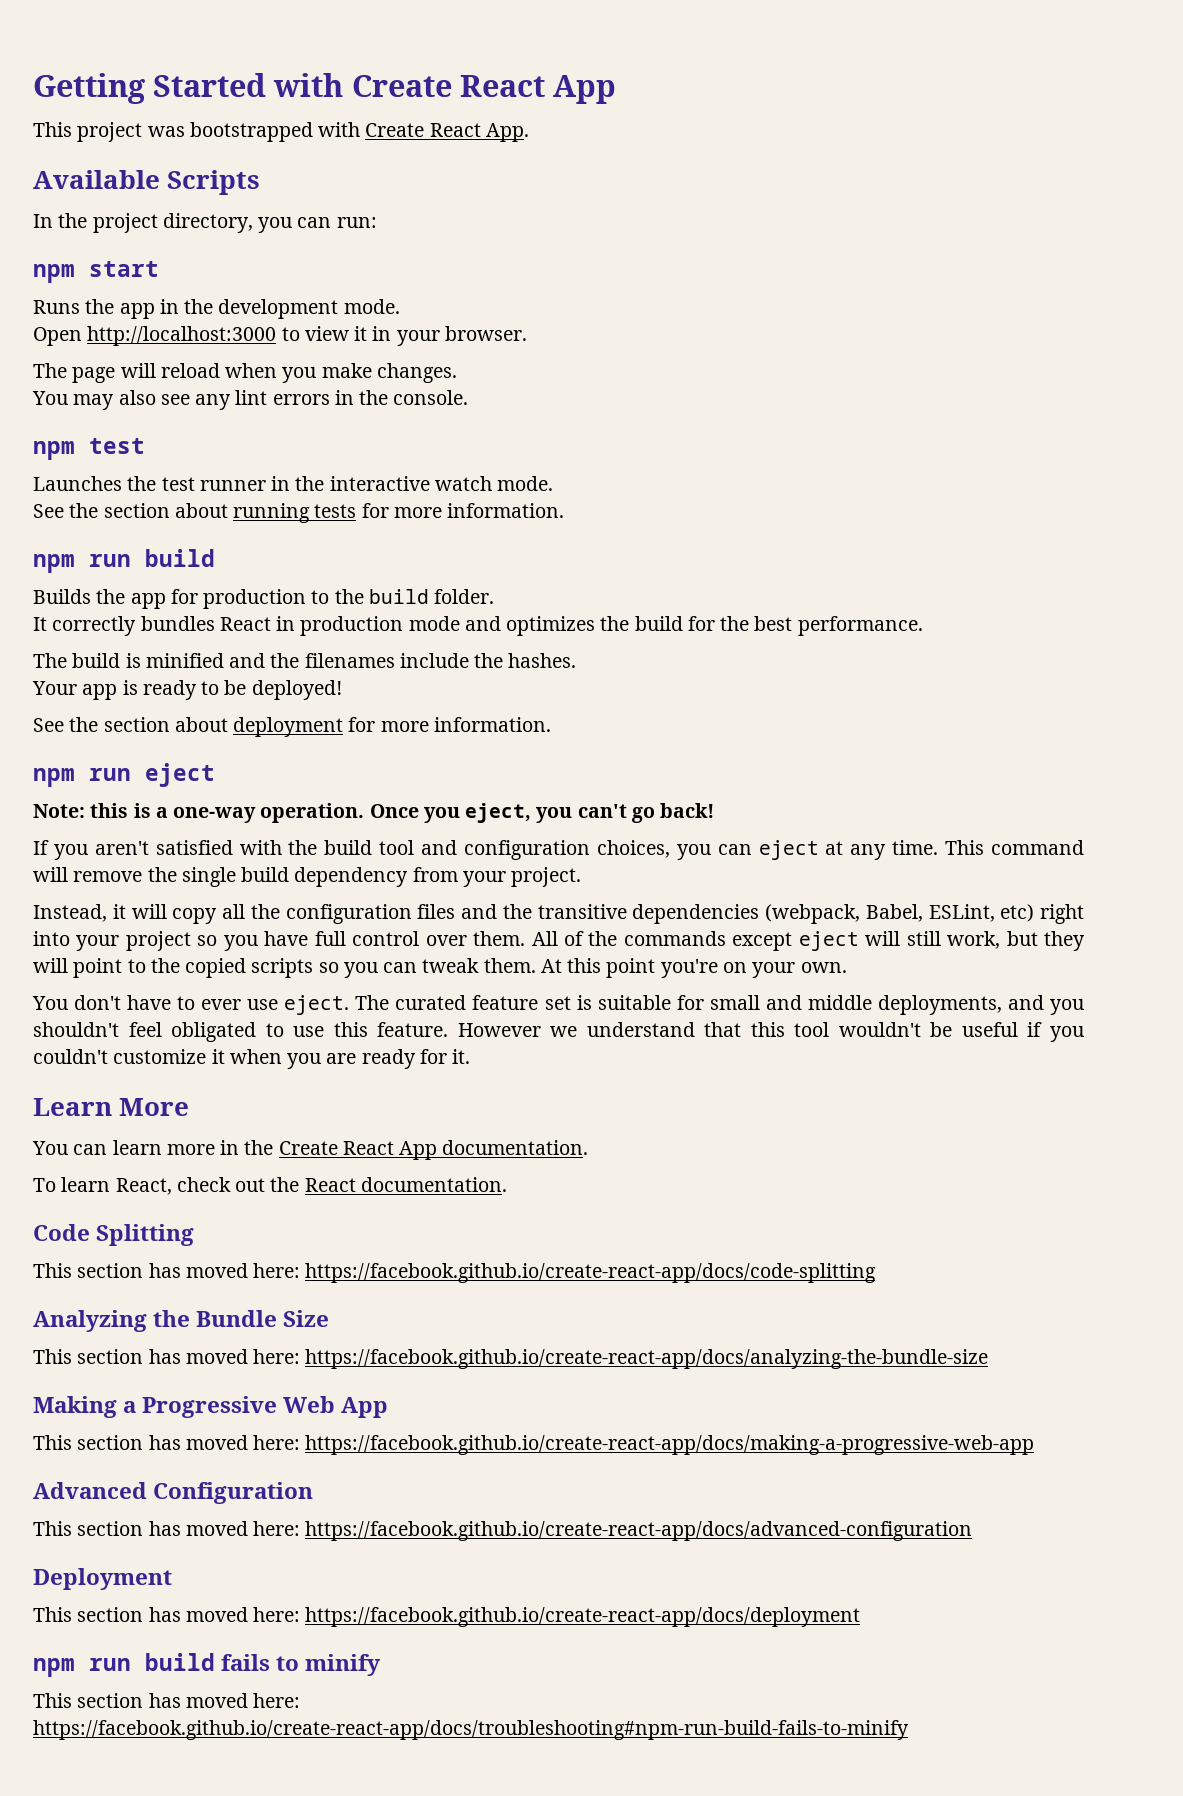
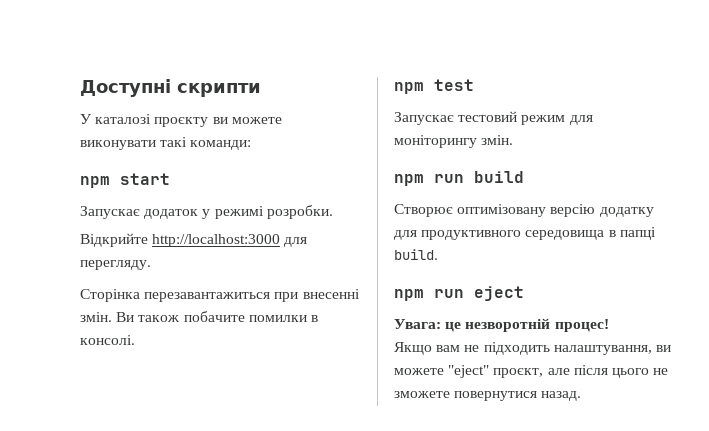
- Getting Started with Create React App
- This project was bootstrapped with Create React App.
- Available Scripts
- In the project directory, you can run:
+ Доступні скрипти
+ У каталозі проєкту ви можете виконувати такі команди:
  npm start
- Runs the app in the development mode.
- Open http://localhost:3000 to view it in your browser.
- The page will reload when you make changes.
- You may also see any lint errors in the console.
+ Запускає додаток у режимі розробки.
+ Відкрийте http://localhost:3000 для перегляду.
+ Сторінка перезавантажиться при внесенні змін. Ви також побачите помилки в консолі.
  npm test
- Launches the test runner in the interactive watch mode.
- See the section about running tests for more information.
+ Запускає тестовий режим для моніторингу змін.
  npm run build
- Builds the app for production to the build folder.
- It correctly bundles React in production mode and optimizes the build for the best performance.
- The build is minified and the filenames include the hashes.
- Your app is ready to be deployed!
- See the section about deployment for more information.
+ Створює оптимізовану версію додатку для продуктивного середовища в папці build.
  npm run eject
- Note: this is a one-way operation. Once you eject, you can't go back!
- If you aren't satisfied with the build tool and configuration choices, you can eject at any time. This command will remove the single build dependency from your project.
- Instead, it will copy all the configuration files and the transitive dependencies (webpack, Babel, ESLint, etc) right into your project so you have full control over them. All of the commands except eject will still work, but they will point to the copied scripts so you can tweak them. At this point you're on your own.
- You don't have to ever use eject. The curated feature set is suitable for small and middle deployments, and you shouldn't feel obligated to use this feature. However we understand that this tool wouldn't be useful if you couldn't customize it when you are ready for it.
- Learn More
- You can learn more in the Create React App documentation.
- To learn React, check out the React documentation.
- Code Splitting
- This section has moved here: https://facebook.github.io/create-react-app/docs/code-splitting
- Analyzing the Bundle Size
- This section has moved here: https://facebook.github.io/create-react-app/docs/analyzing-the-bundle-size
- Making a Progressive Web App
- This section has moved here: https://facebook.github.io/create-react-app/docs/making-a-progressive-web-app
- Advanced Configuration
- This section has moved here: https://facebook.github.io/create-react-app/docs/advanced-configuration
- Deployment
- This section has moved here: https://facebook.github.io/create-react-app/docs/deployment
- npm run build fails to minify
- This section has moved here: https://facebook.github.io/create-react-app/docs/troubleshooting#npm-run-build-fails-to-minify
+ Увага: це незворотній процес!
+ Якщо вам не підходить налаштування, ви можете "eject" проєкт, але після цього не зможете повернутися назад.

